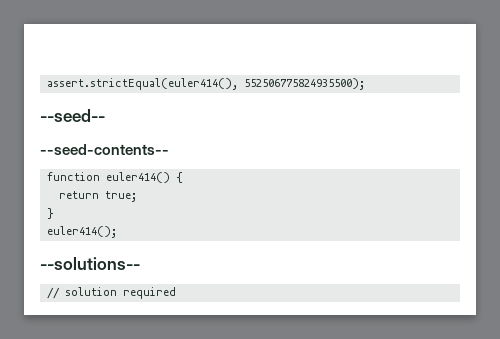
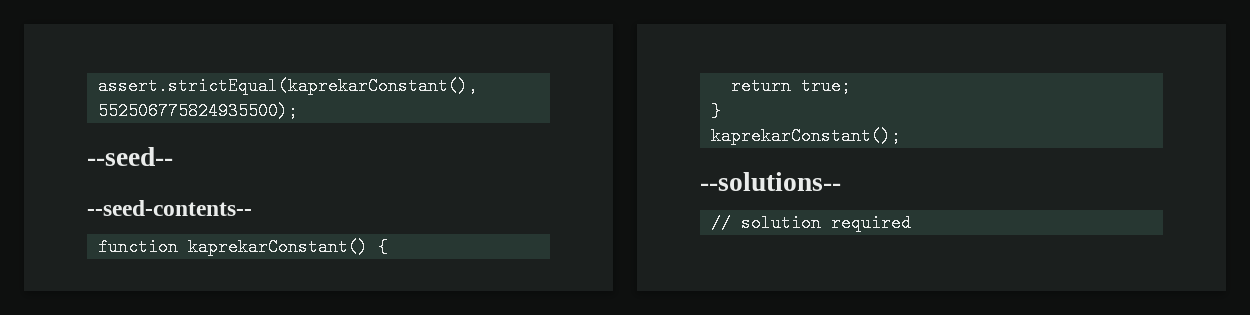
- assert.strictEqual(euler414(), 552506775824935500);
+ assert.strictEqual(kaprekarConstant(), 552506775824935500);
- function euler414() {
+ function kaprekarConstant() {
- euler414();
+ kaprekarConstant();

